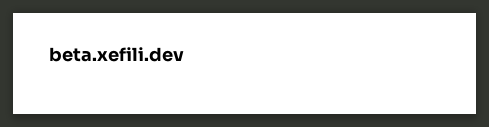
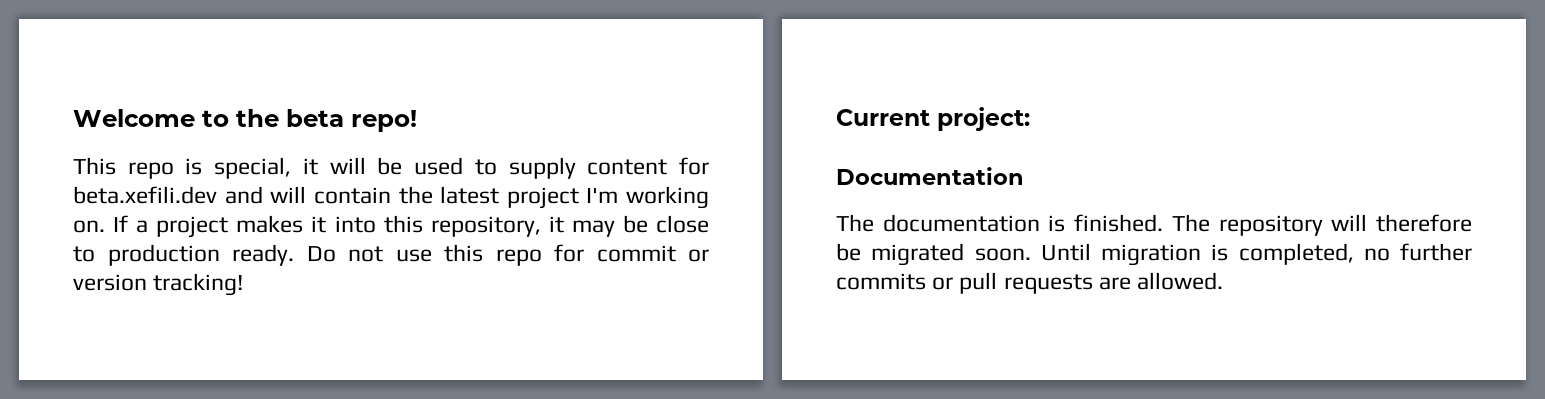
- beta.xefili.dev
+ Welcome to the beta repo!
+ This repo is special, it will be used to supply content for beta.xefili.dev and will contain the latest project I'm working on. If a project makes it into this repository, it may be close to production ready. Do not use this repo for commit or version tracking!
+ Current project:
+ Documentation
+ The documentation is finished. The repository will therefore be migrated soon. Until migration is completed, no further commits or pull requests are allowed.

